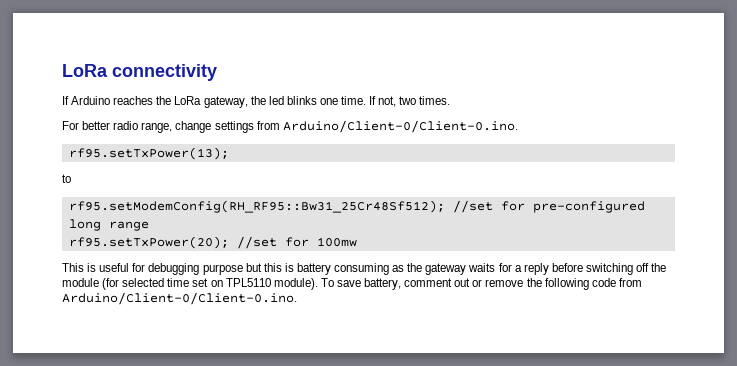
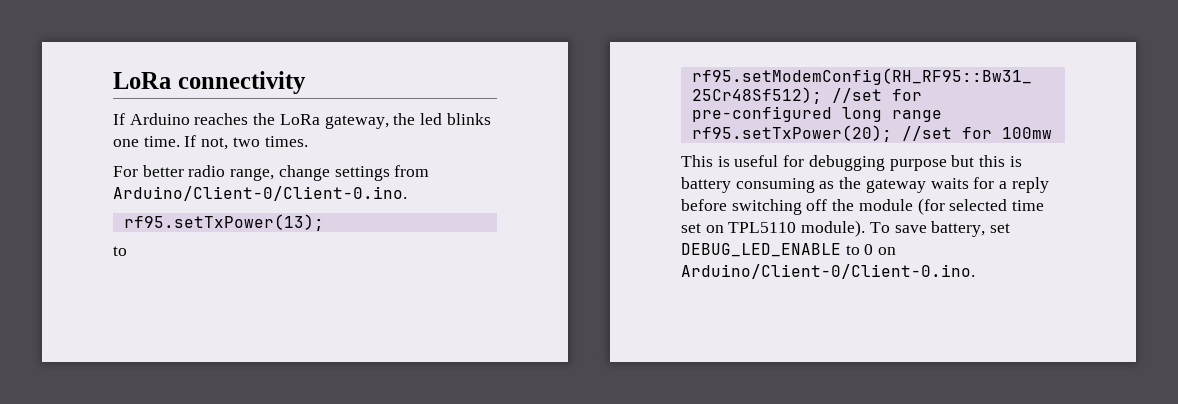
- To save battery, comment out or remove the following code from Arduino/Client-0/Client-0.ino.
+ To save battery, set DEBUG_LED_ENABLE to 0 on Arduino/Client-0/Client-0.ino.

